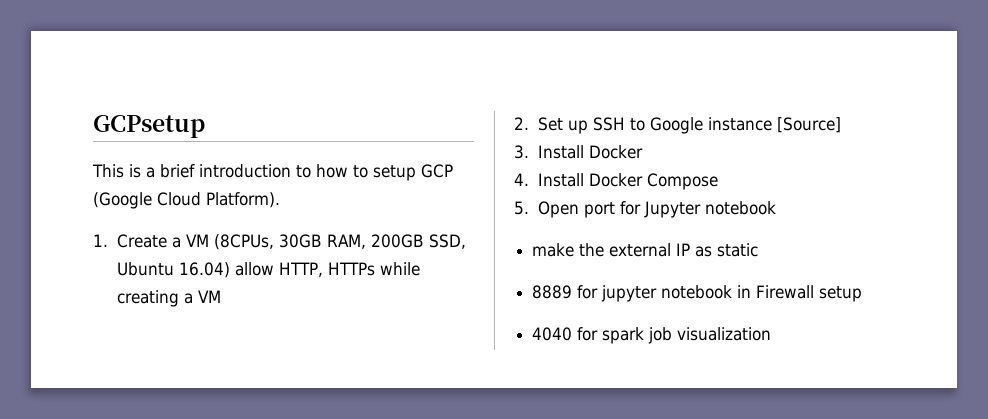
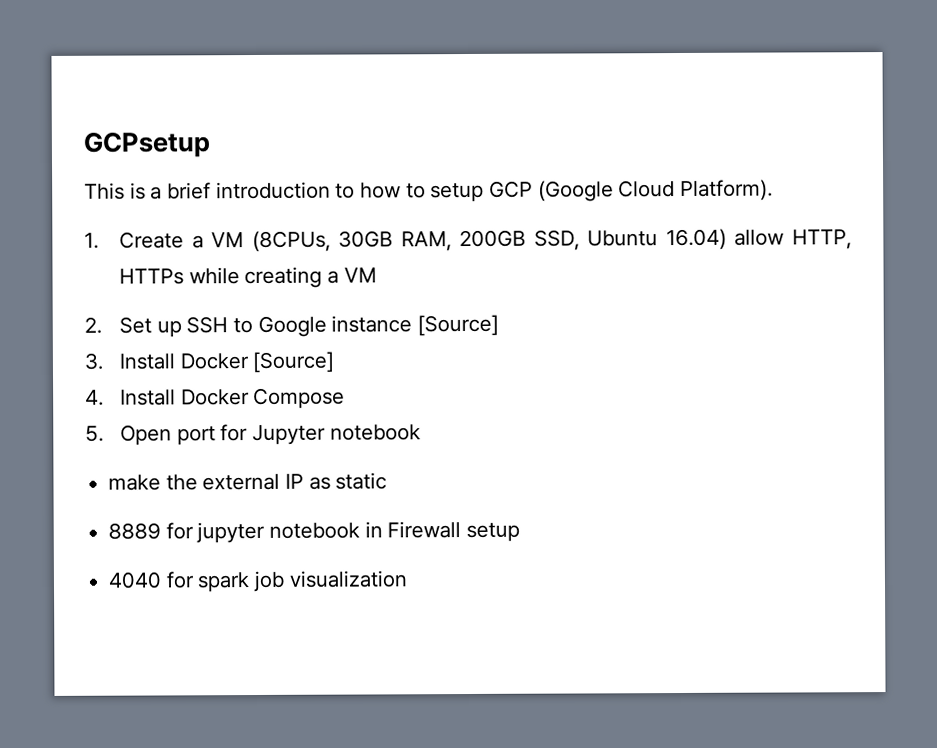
- 3. Install Docker
+ 3. Install Docker [Source]

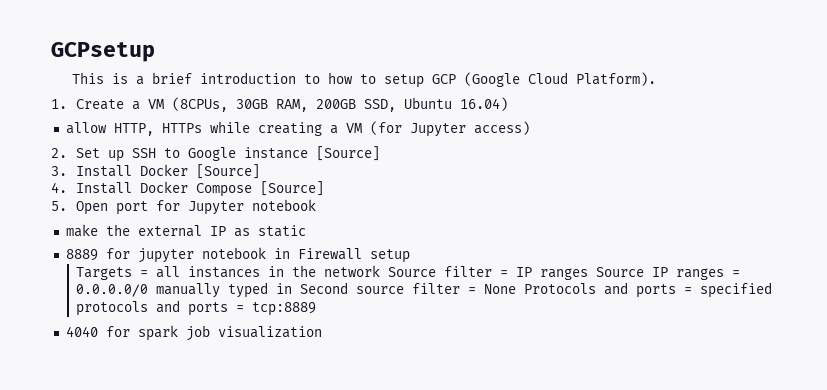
- 1. Create a VM (8CPUs, 30GB RAM, 200GB SSD, Ubuntu 16.04) allow HTTP, HTTPs while creating a VM
+ 1. Create a VM (8CPUs, 30GB RAM, 200GB SSD, Ubuntu 16.04)
+ allow HTTP, HTTPs while creating a VM (for Jupyter access)
- 4. Install Docker Compose
+ 4. Install Docker Compose [Source]
+ Targets = all instances in the network Source filter = IP ranges Source IP ranges = 0.0.0.0/0 manually typed in Second source filter = None Protocols and ports = specified protocols and ports = tcp:8889

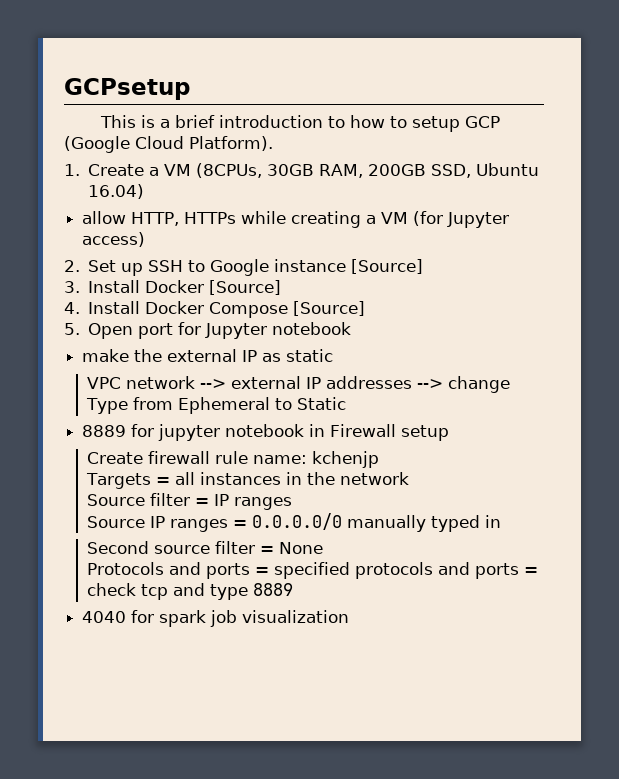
+ VPC network --> external IP addresses --> change Type from Ephemeral to Static
+ Create firewall rule name: kchenjp
- Targets = all instances in the network Source filter = IP ranges Source IP ranges = 0.0.0.0/0 manually typed in Second source filter = None Protocols and ports = specified protocols and ports = tcp:8889
+ Targets = all instances in the network
+ Source filter = IP ranges
+ Source IP ranges = 0.0.0.0/0 manually typed in
+ Second source filter = None
+ Protocols and ports = specified protocols and ports = check tcp and type 8889

